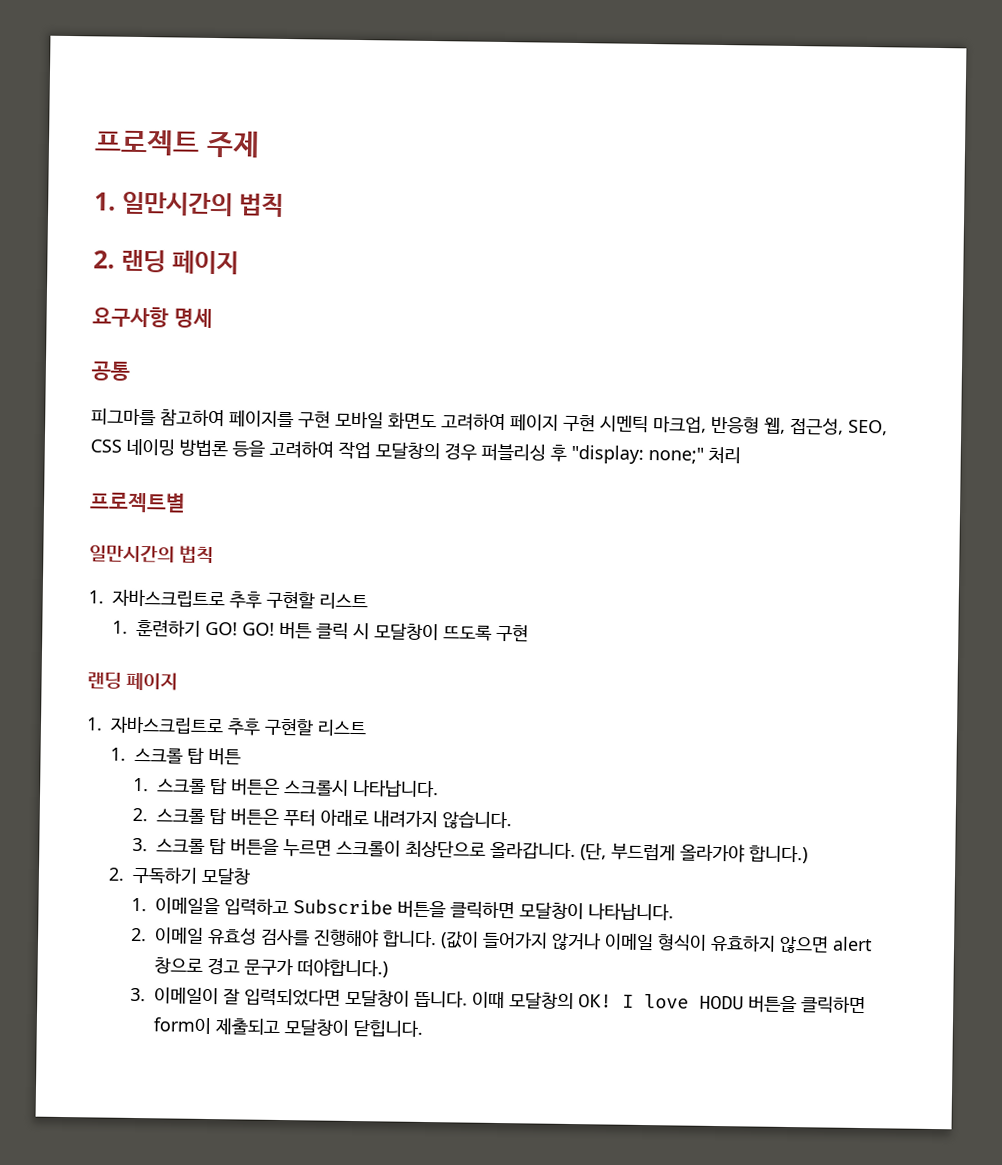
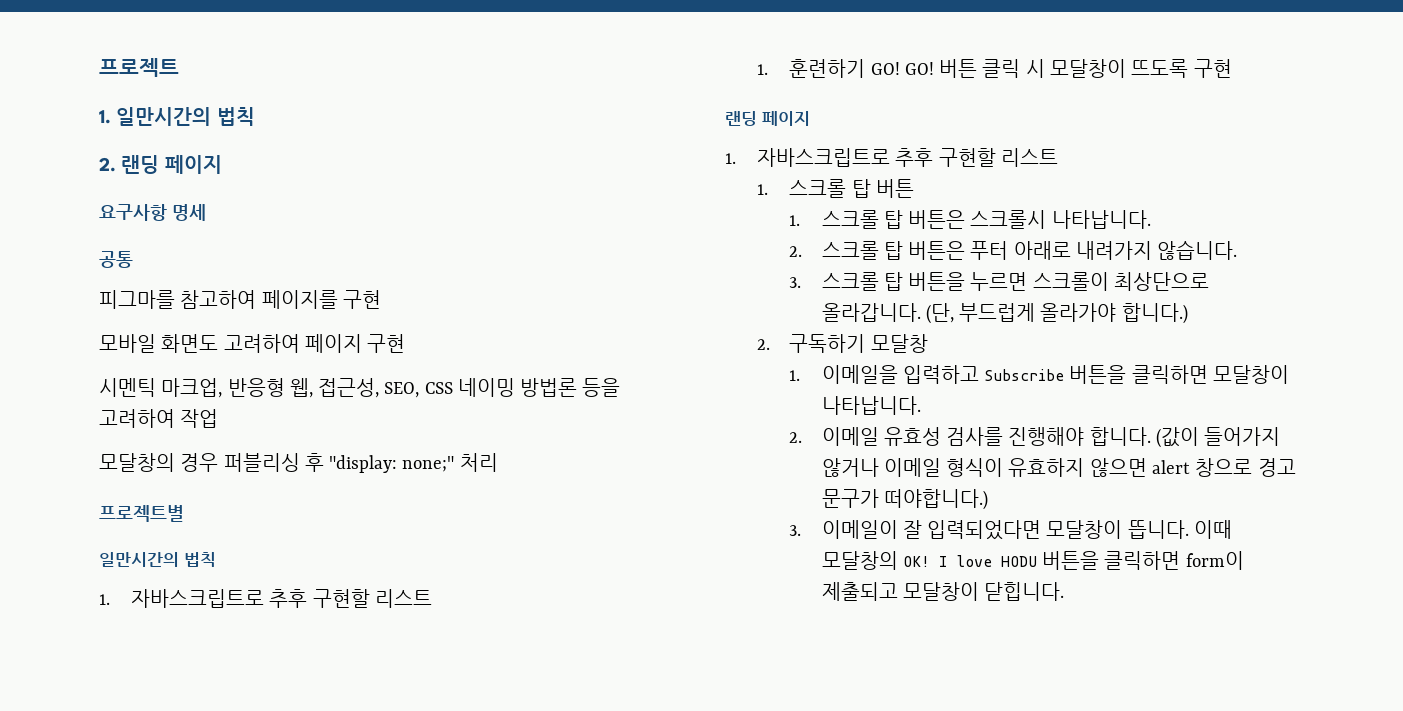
- 프로젝트 주제
+ 프로젝트
- 피그마를 참고하여 페이지를 구현 모바일 화면도 고려하여 페이지 구현 시멘틱 마크업, 반응형 웹, 접근성, SEO, CSS 네이밍 방법론 등을 고려하여 작업 모달창의 경우 퍼블리싱 후 "display: none;" 처리
+ 피그마를 참고하여 페이지를 구현
+ 모바일 화면도 고려하여 페이지 구현
+ 시멘틱 마크업, 반응형 웹, 접근성, SEO, CSS 네이밍 방법론 등을 고려하여 작업
+ 모달창의 경우 퍼블리싱 후 "display: none;" 처리

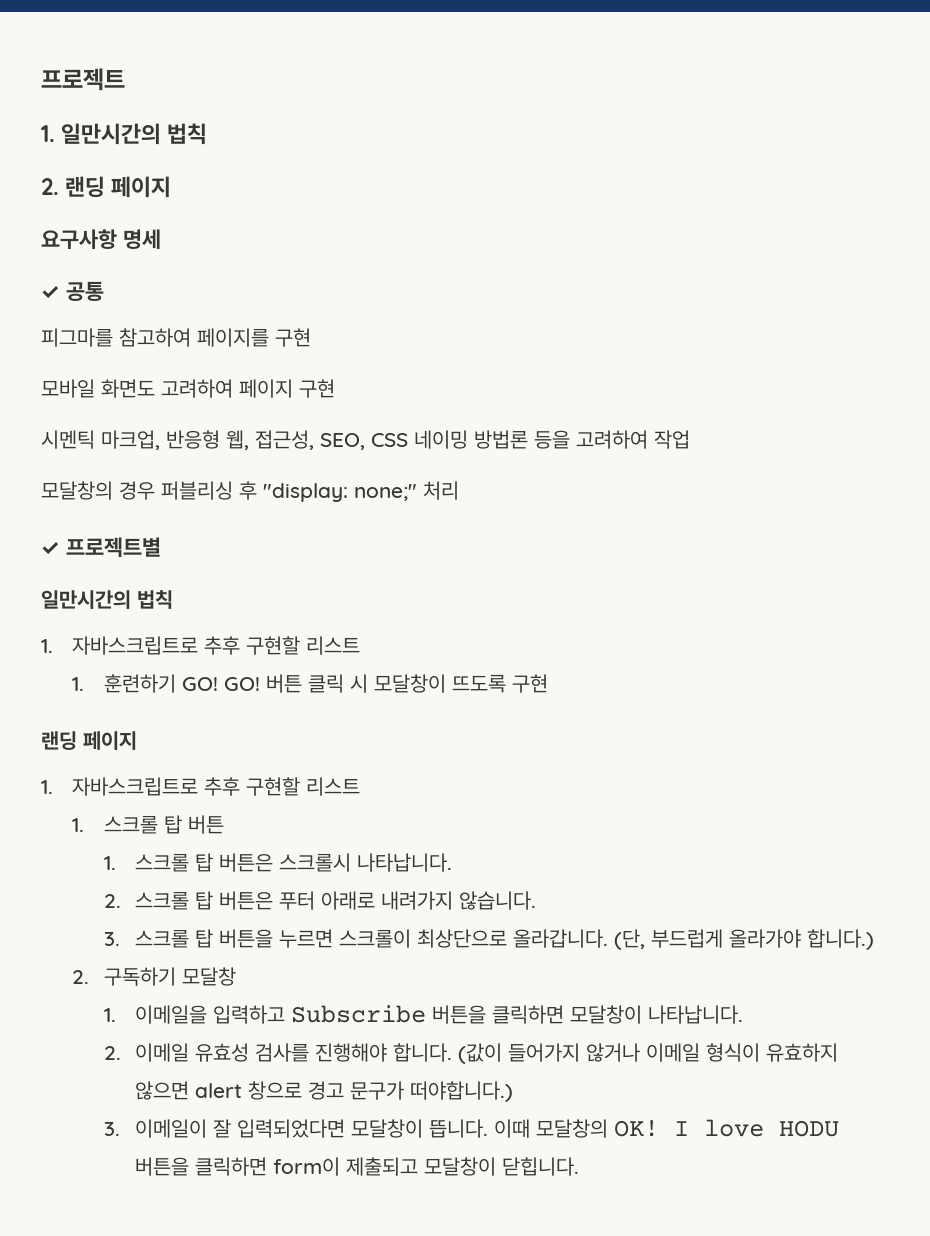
- 공통
+ ✓ 공통
- 프로젝트별
+ ✓ 프로젝트별

